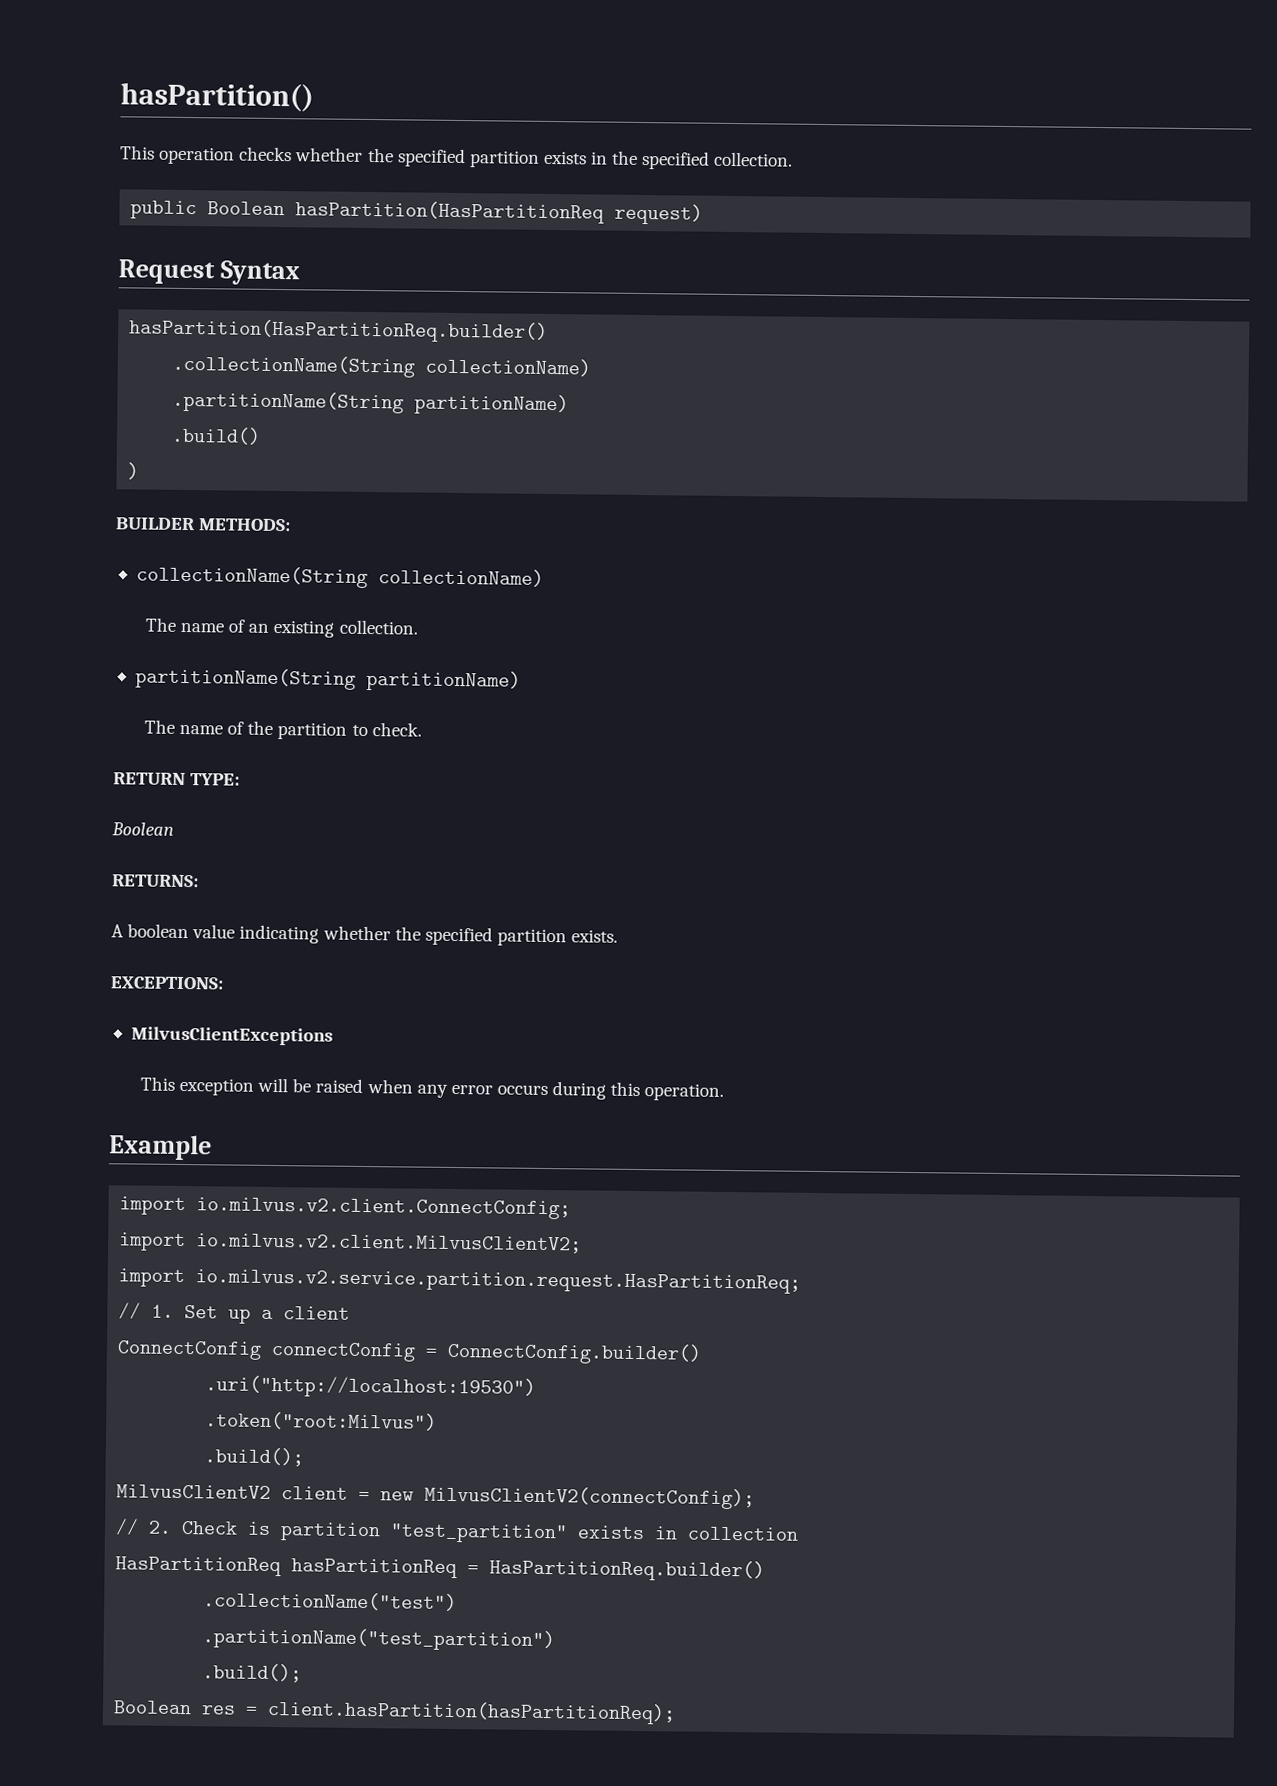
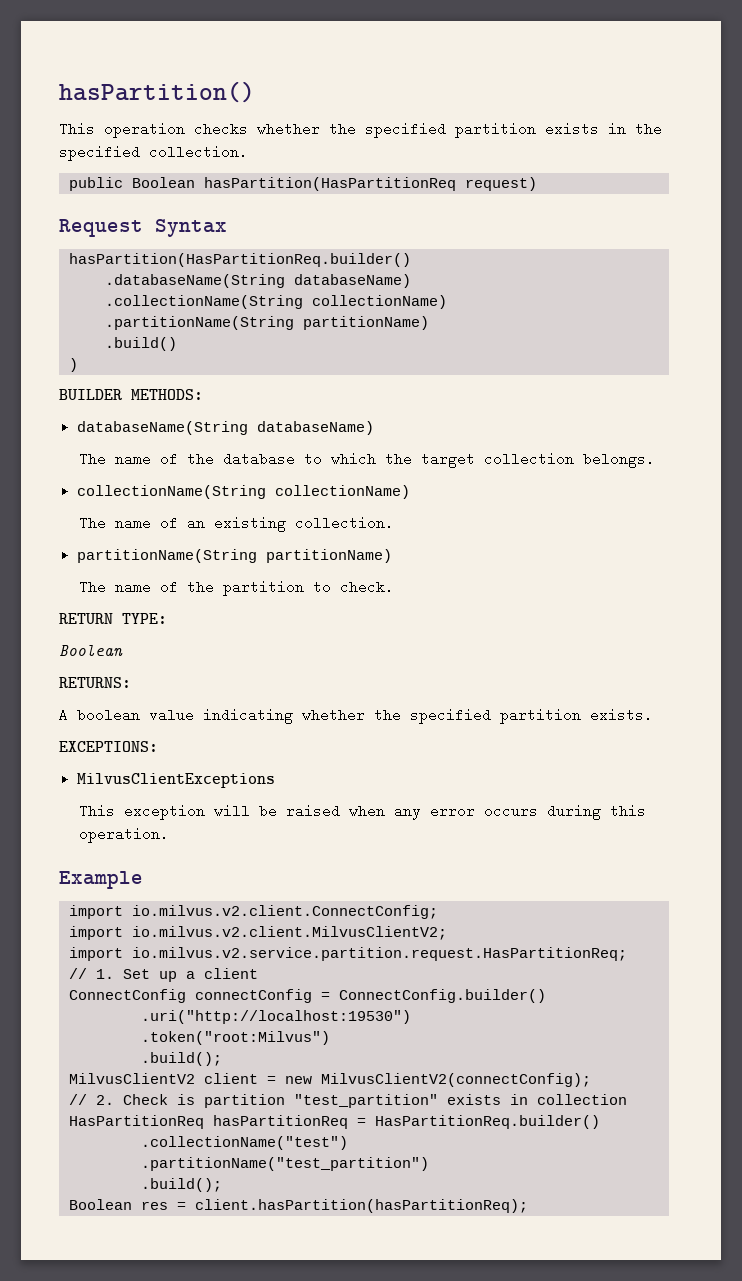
+ .databaseName(String databaseName)
+ databaseName(String databaseName)
+ The name of the database to which the target collection belongs.

